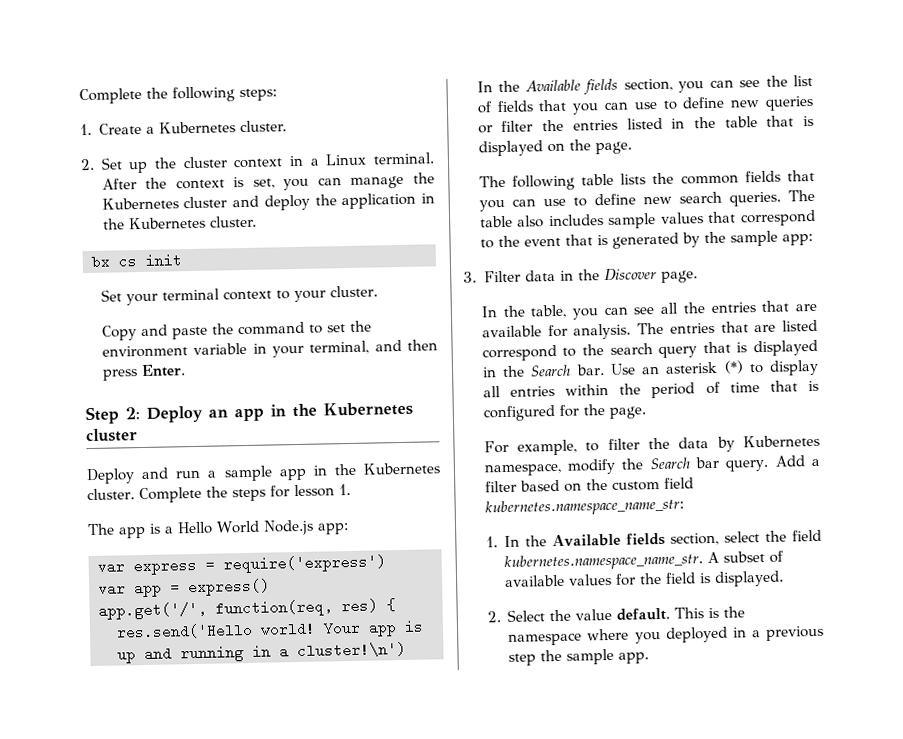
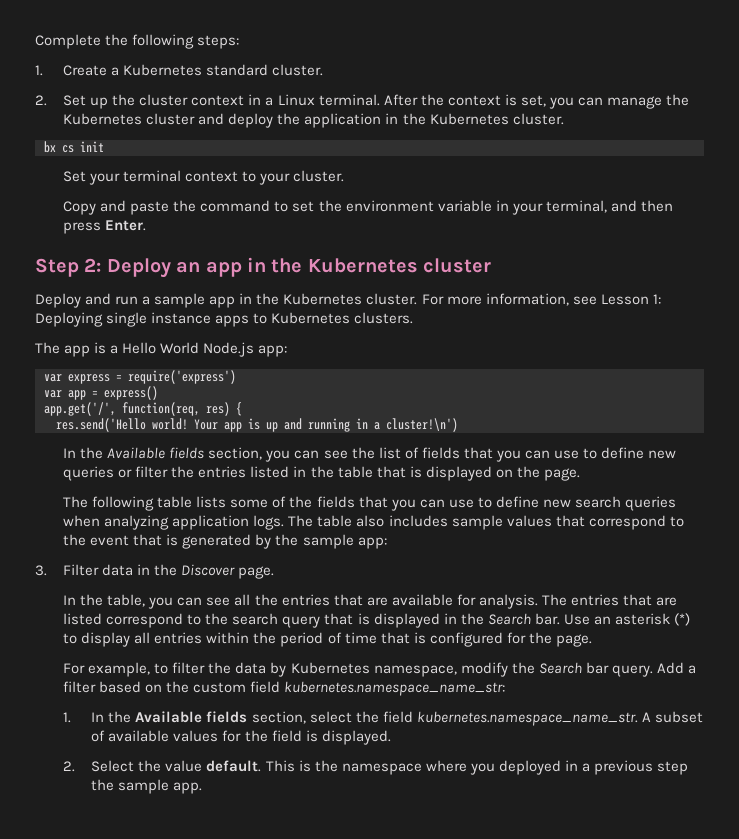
- 1. Create a Kubernetes cluster.
+ 1. Create a Kubernetes standard cluster.
- Complete the steps for lesson 1.
+ For more information, see Lesson 1: Deploying single instance apps to Kubernetes clusters.
- The following table lists the common fields that you can use to define new search queries.
+ The following table lists some of the fields that you can use to define new search queries when analyzing application logs.

